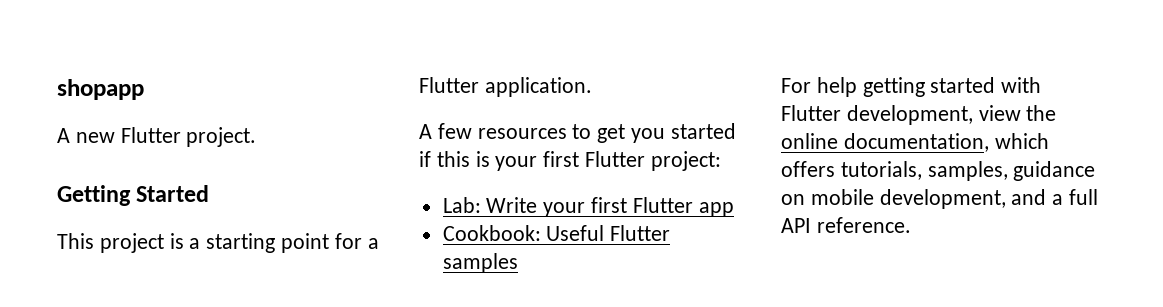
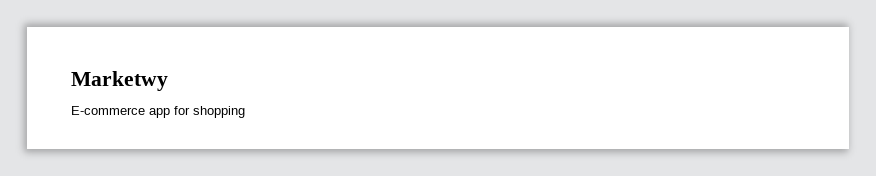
- shopapp
- A new Flutter project.
- Getting Started
- This project is a starting point for a Flutter application.
- A few resources to get you started if this is your first Flutter project:
- Lab: Write your first Flutter app
- Cookbook: Useful Flutter samples
- For help getting started with Flutter development, view the online documentation, which offers tutorials, samples, guidance on mobile development, and a full API reference.
+ Marketwy
+ E-commerce app for shopping

